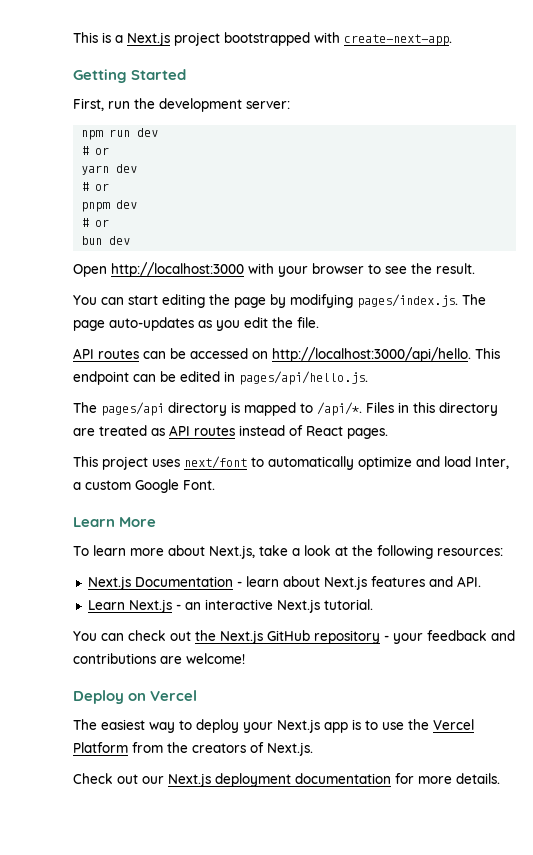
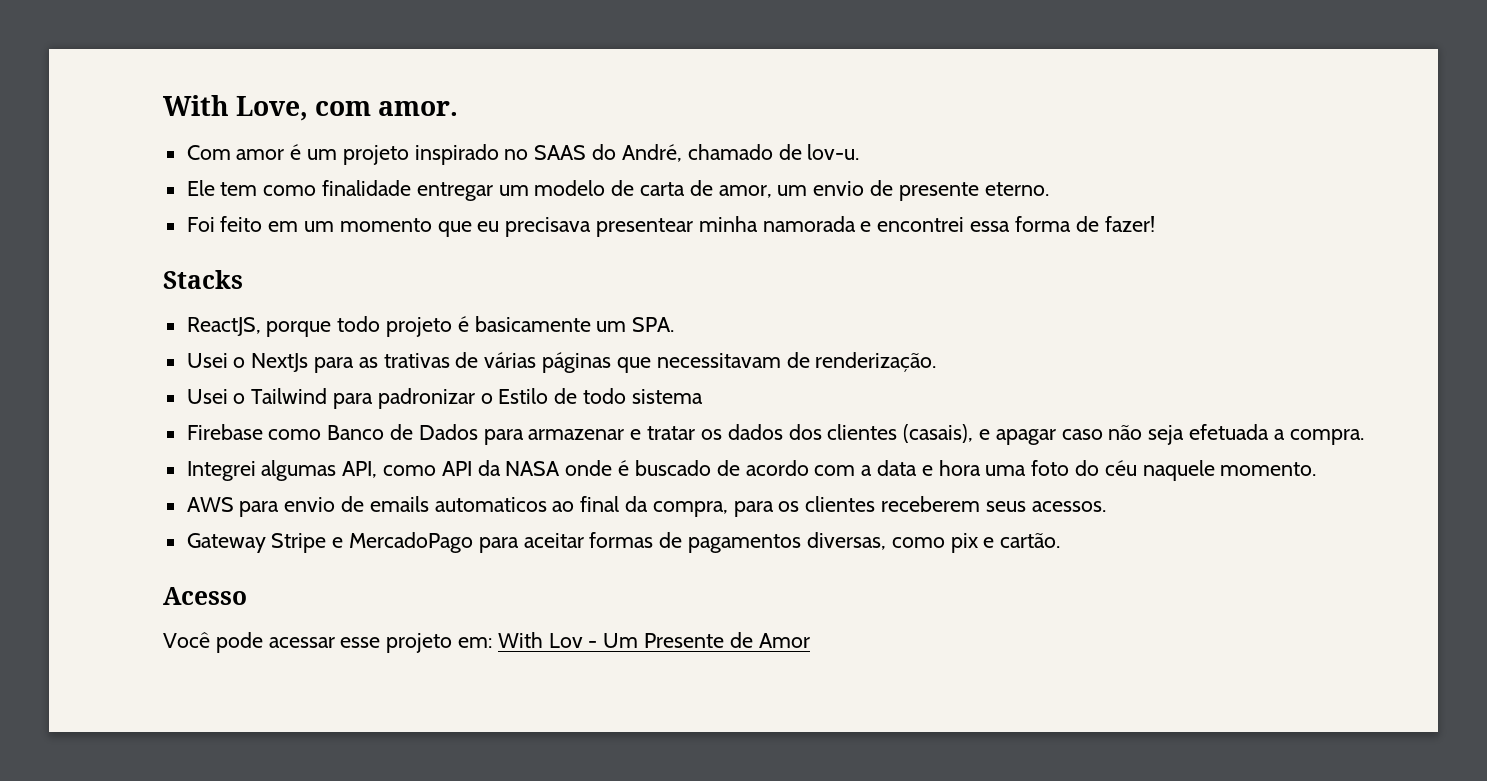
- This is a Next.js project bootstrapped with create-next-app.
- Getting Started
- First, run the development server:
- npm run dev
- # or
- yarn dev
- # or
- pnpm dev
- # or
- bun dev
- Open http://localhost:3000 with your browser to see the result.
- You can start editing the page by modifying pages/index.js. The page auto-updates as you edit the file.
- API routes can be accessed on http://localhost:3000/api/hello. This endpoint can be edited in pages/api/hello.js.
- The pages/api directory is mapped to /api/*. Files in this directory are treated as API routes instead of React pages.
- This project uses next/font to automatically optimize and load Inter, a custom Google Font.
- Learn More
- To learn more about Next.js, take a look at the following resources:
- Next.js Documentation - learn about Next.js features and API.
- Learn Next.js - an interactive Next.js tutorial.
- You can check out the Next.js GitHub repository - your feedback and contributions are welcome!
- Deploy on Vercel
- The easiest way to deploy your Next.js app is to use the Vercel Platform from the creators of Next.js.
- Check out our Next.js deployment documentation for more details.
+ With Love, com amor.
+ Com amor é um projeto inspirado no SAAS do André, chamado de lov-u.
+ Ele tem como finalidade entregar um modelo de carta de amor, um envio de presente eterno.
+ Foi feito em um momento que eu precisava presentear minha namorada e encontrei essa forma de fazer!
+ Stacks
+ ReactJS, porque todo projeto é basicamente um SPA.
+ Usei o NextJs para as trativas de várias páginas que necessitavam de renderização.
+ Usei o Tailwind para padronizar o Estilo de todo sistema
+ Firebase como Banco de Dados para armazenar e tratar os dados dos clientes (casais), e apagar caso não seja efetuada a compra.
+ Integrei algumas API, como API da NASA onde é buscado de acordo com a data e hora uma foto do céu naquele momento.
+ AWS para envio de emails automaticos ao final da compra, para os clientes receberem seus acessos.
+ Gateway Stripe e MercadoPago para aceitar formas de pagamentos diversas, como pix e cartão.
+ Acesso
+ Você pode acessar esse projeto em: With Lov - Um Presente de Amor

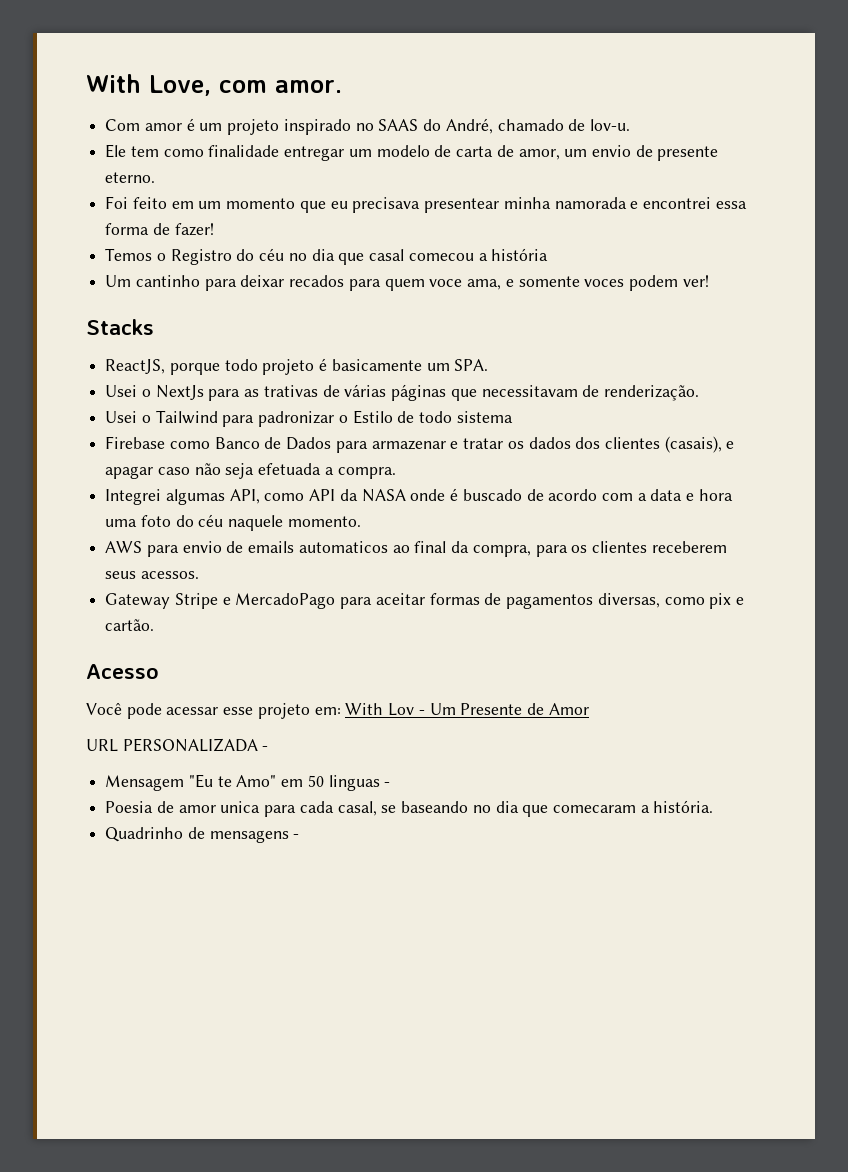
+ Temos o Registro do céu no dia que casal comecou a história
+ Um cantinho para deixar recados para quem voce ama, e somente voces podem ver!
+ URL PERSONALIZADA -
+ Mensagem "Eu te Amo" em 50 linguas -
+ Poesia de amor unica para cada casal, se baseando no dia que comecaram a história.
+ Quadrinho de mensagens -

